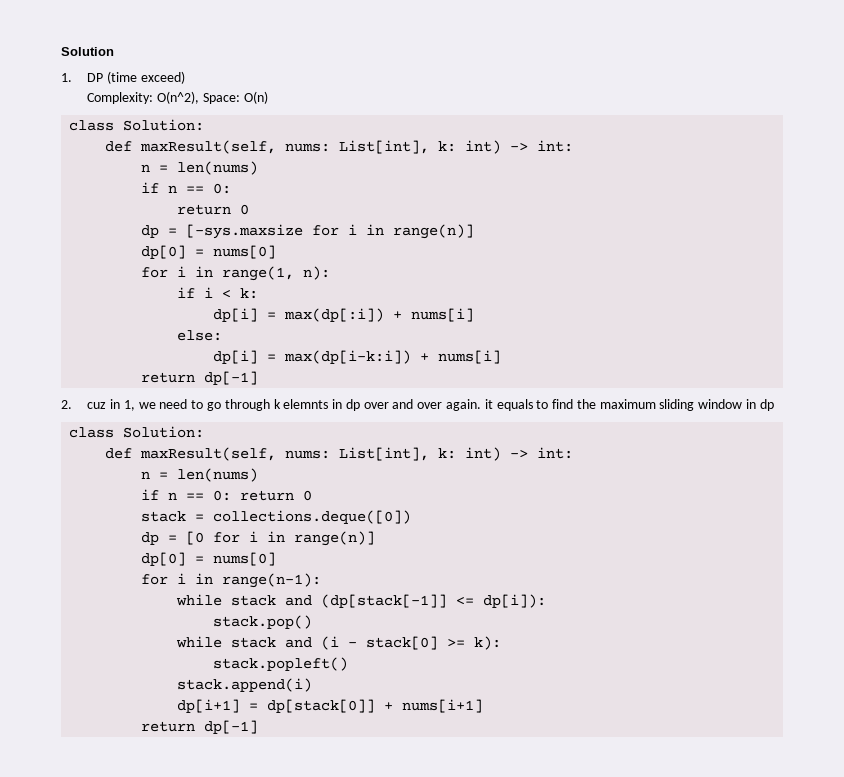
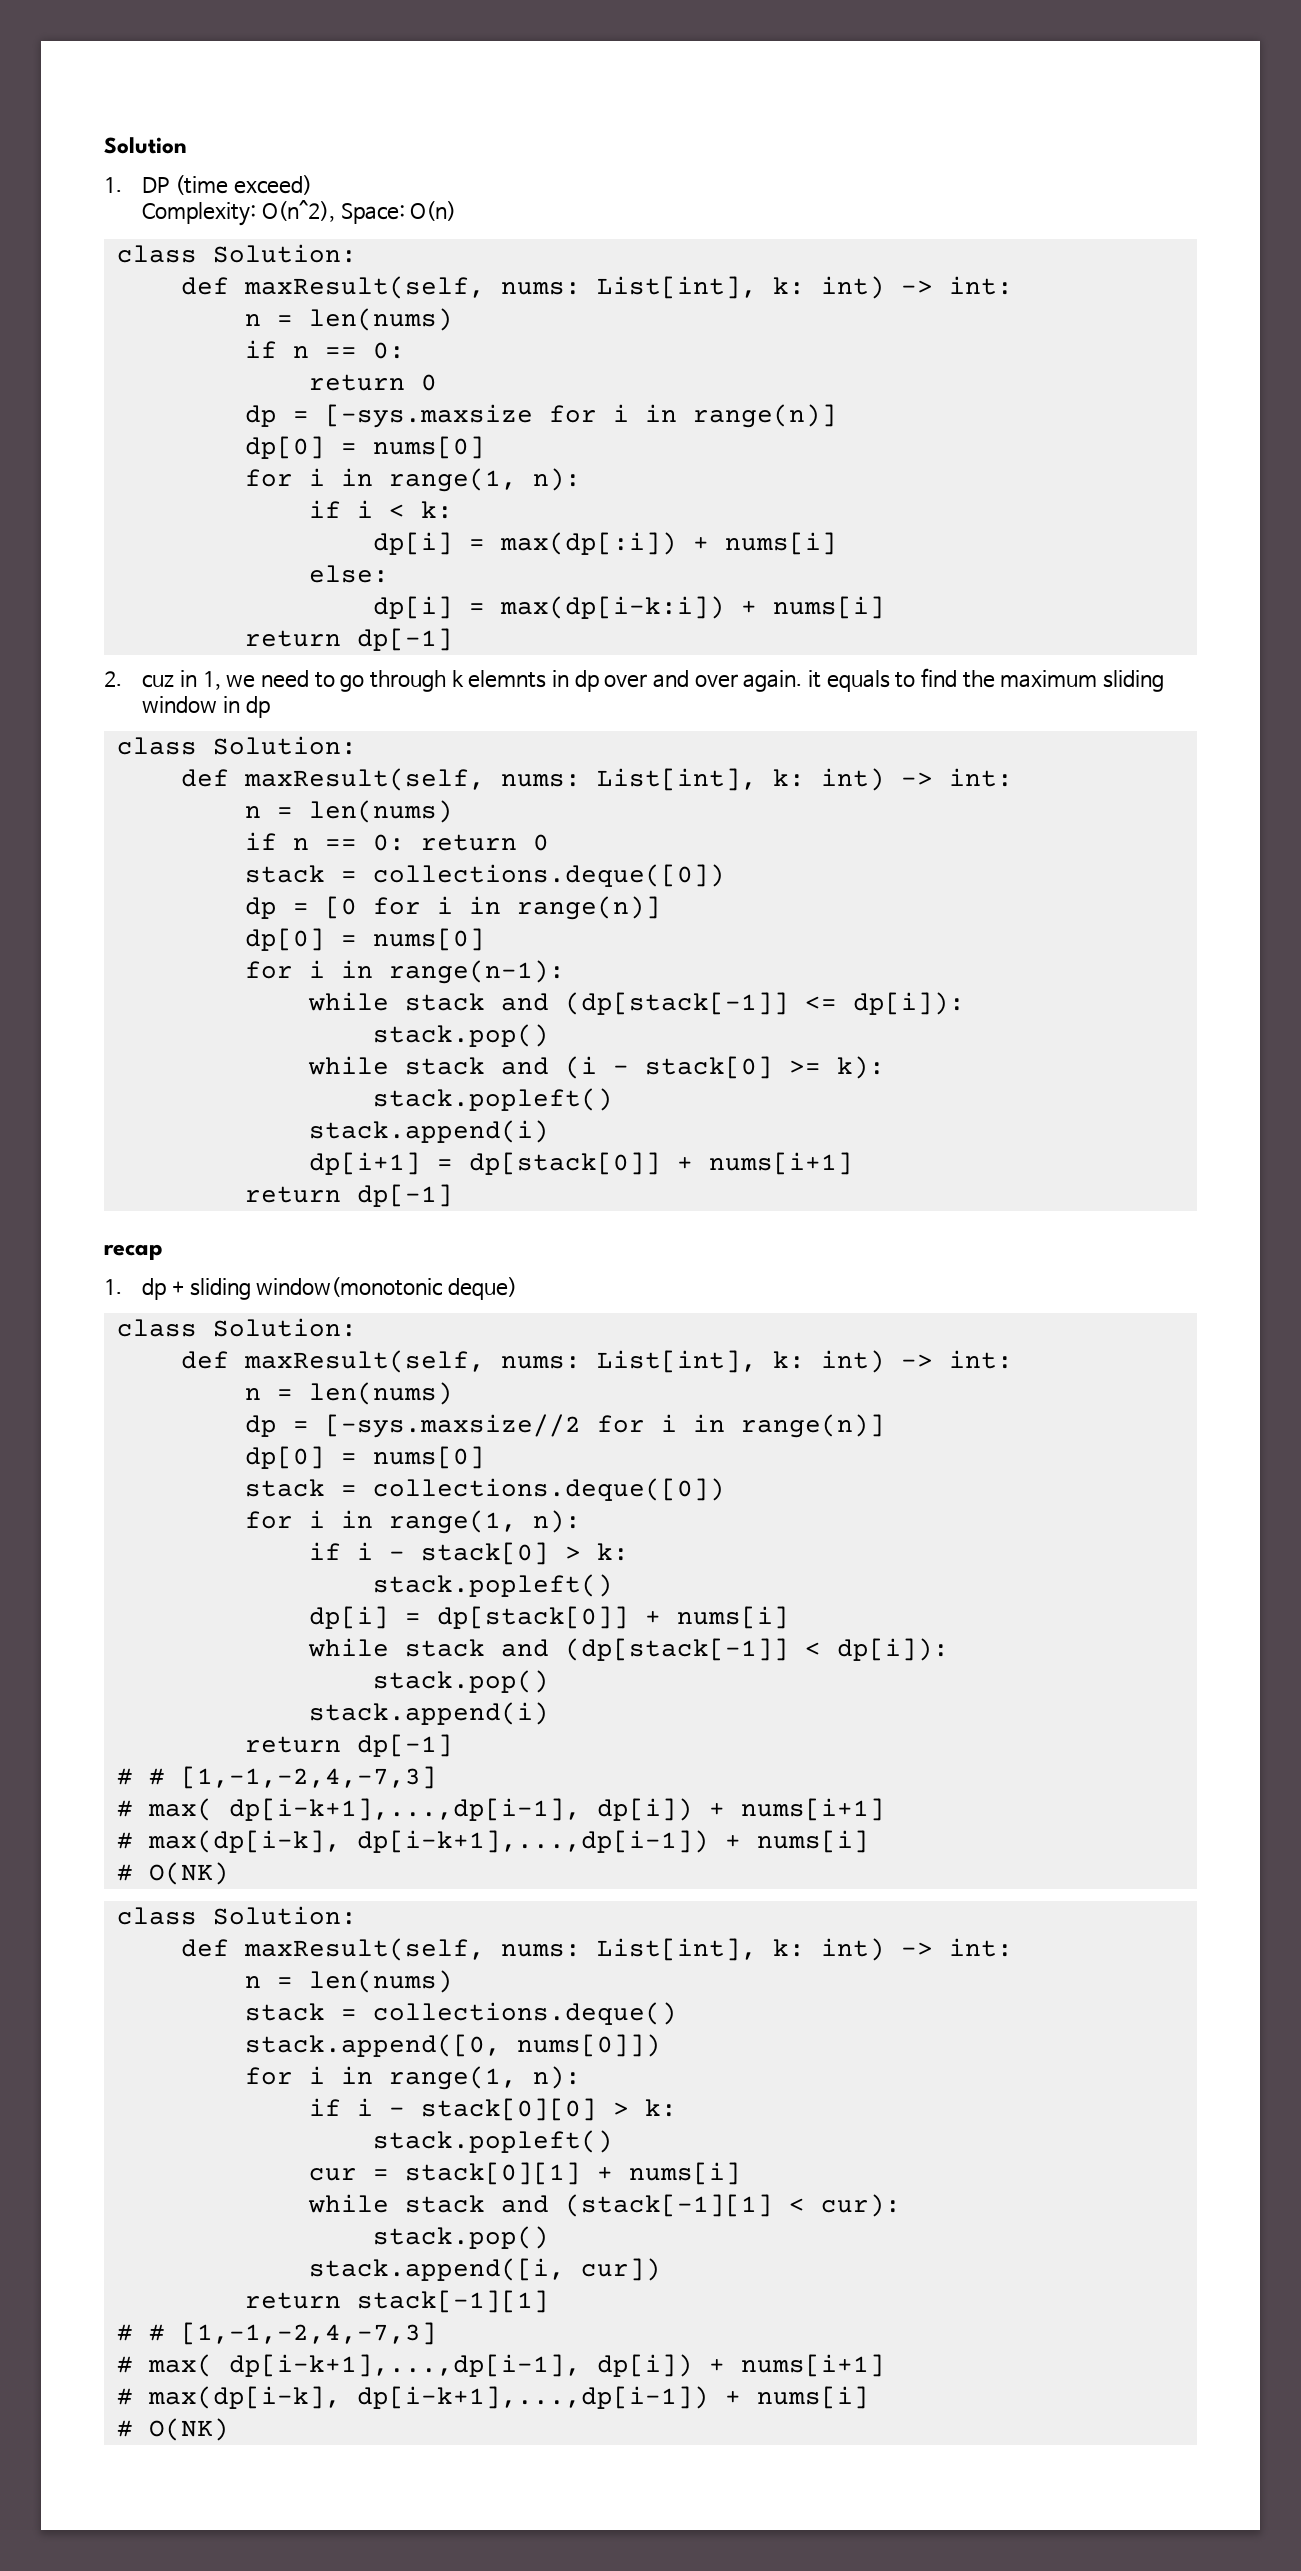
+ recap
+ 1. dp + sliding window(monotonic deque)
+ class Solution:
+ def maxResult(self, nums: List[int], k: int) -> int:
+ n = len(nums)
+ dp = [-sys.maxsize//2 for i in range(n)]
+ dp[0] = nums[0]
+ stack = collections.deque([0])
+ for i in range(1, n):
+ if i - stack[0] > k:
+ stack.popleft()
+ dp[i] = dp[stack[0]] + nums[i]
+ while stack and (dp[stack[-1]] < dp[i]):
+ stack.pop()
+ stack.append(i)
+ return dp[-1]
+ # # [1,-1,-2,4,-7,3]
+ # max( dp[i-k+1],...,dp[i-1], dp[i]) + nums[i+1]
+ # max(dp[i-k], dp[i-k+1],...,dp[i-1]) + nums[i]
+ # O(NK)
+ class Solution:
+ def maxResult(self, nums: List[int], k: int) -> int:
+ n = len(nums)
+ stack = collections.deque()
+ stack.append([0, nums[0]])
+ for i in range(1, n):
+ if i - stack[0][0] > k:
+ stack.popleft()
+ cur = stack[0][1] + nums[i]
+ while stack and (stack[-1][1] < cur):
+ stack.pop()
+ stack.append([i, cur])
+ return stack[-1][1]
+ # # [1,-1,-2,4,-7,3]
+ # max( dp[i-k+1],...,dp[i-1], dp[i]) + nums[i+1]
+ # max(dp[i-k], dp[i-k+1],...,dp[i-1]) + nums[i]
+ # O(NK)

